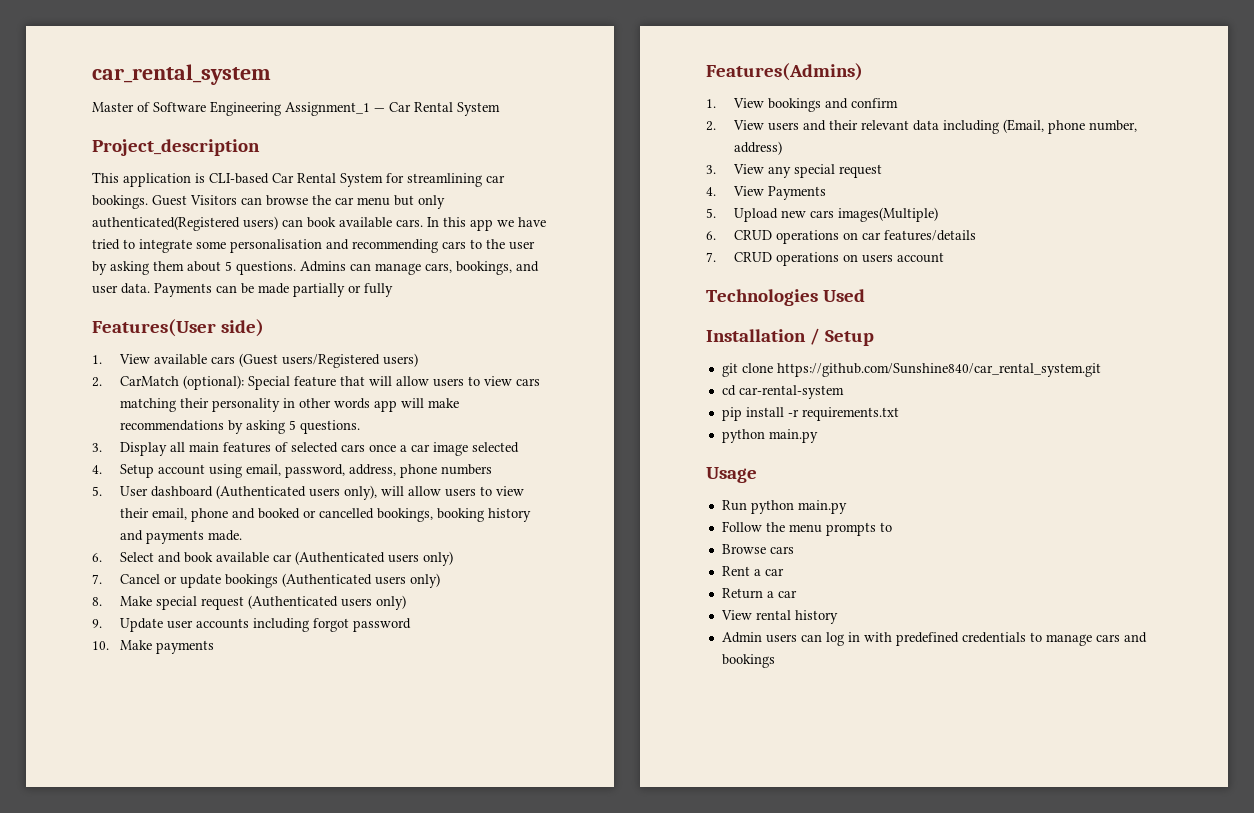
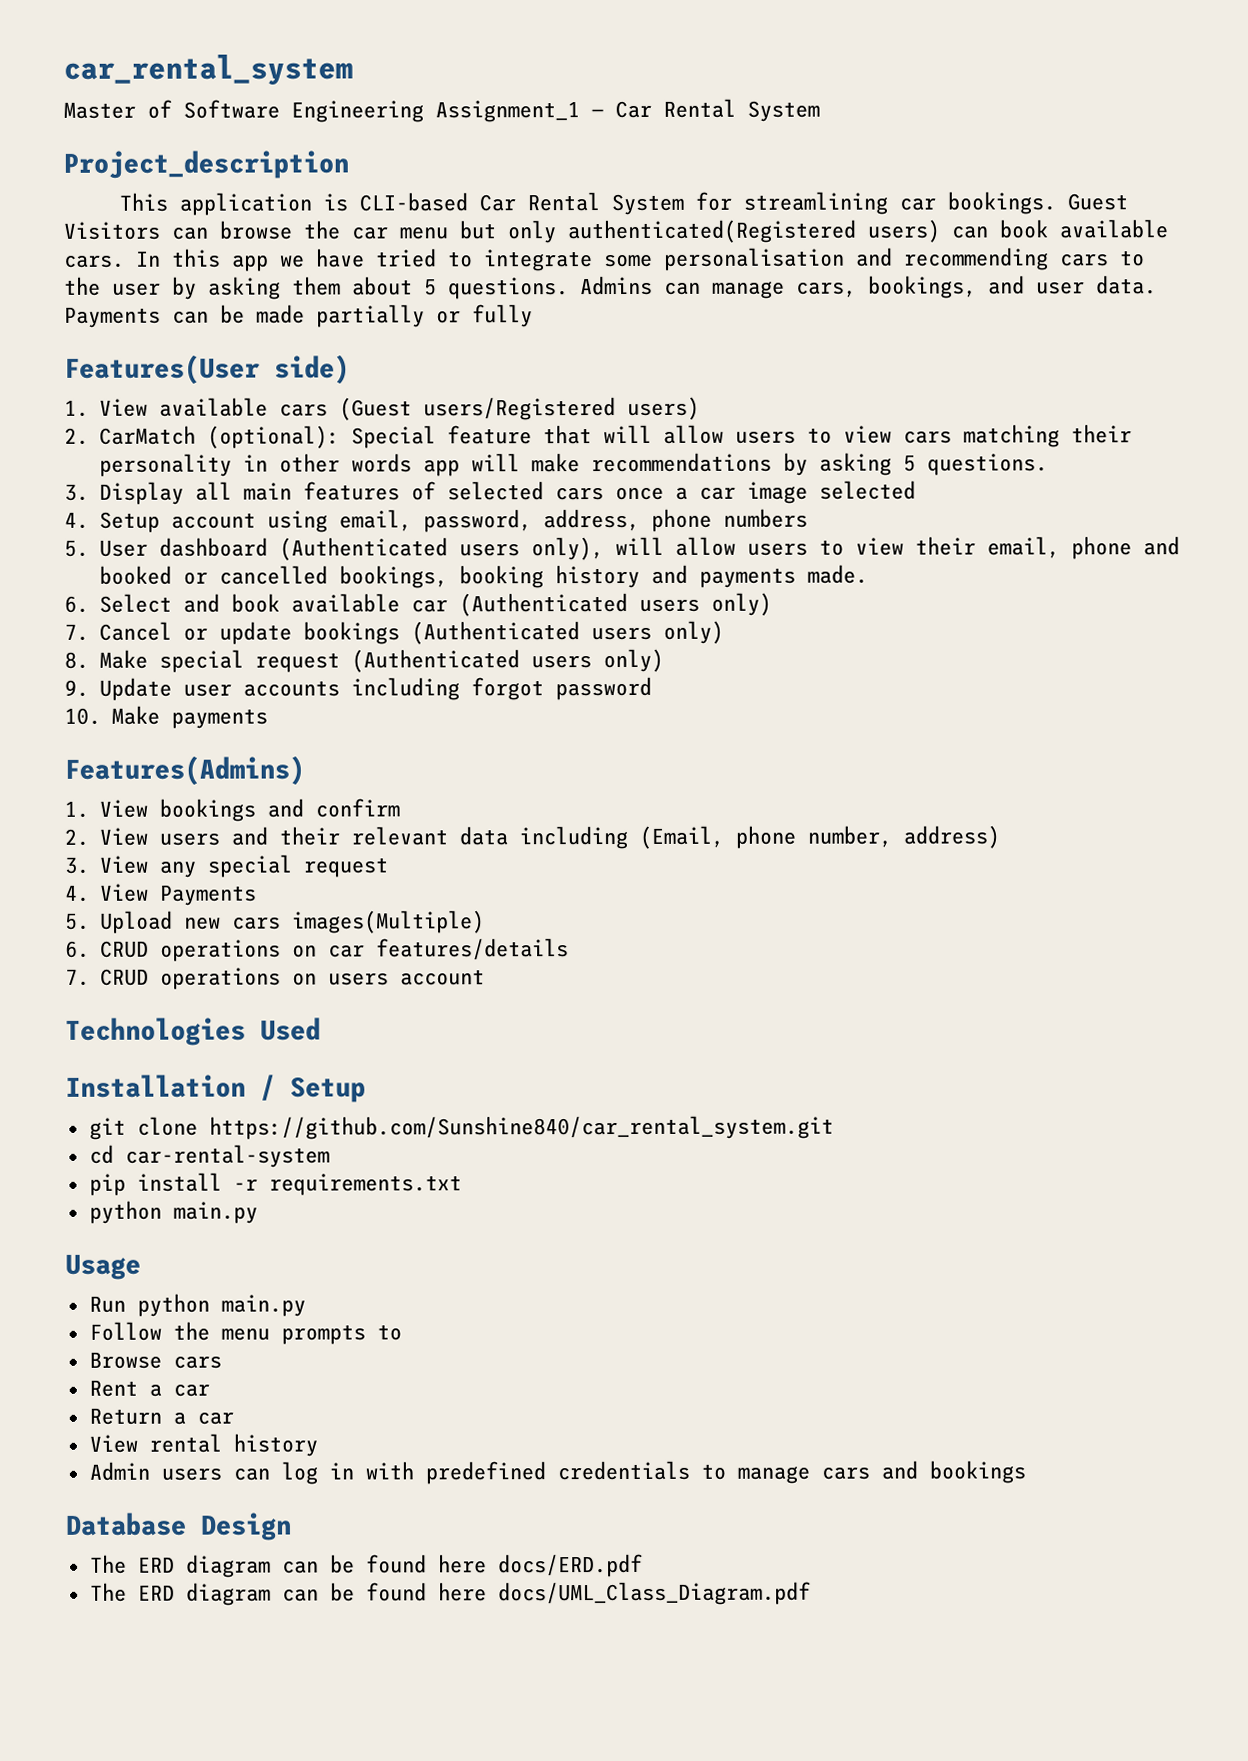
+ Database Design
+ The ERD diagram can be found here docs/ERD.pdf
+ The ERD diagram can be found here docs/UML_Class_Diagram.pdf

